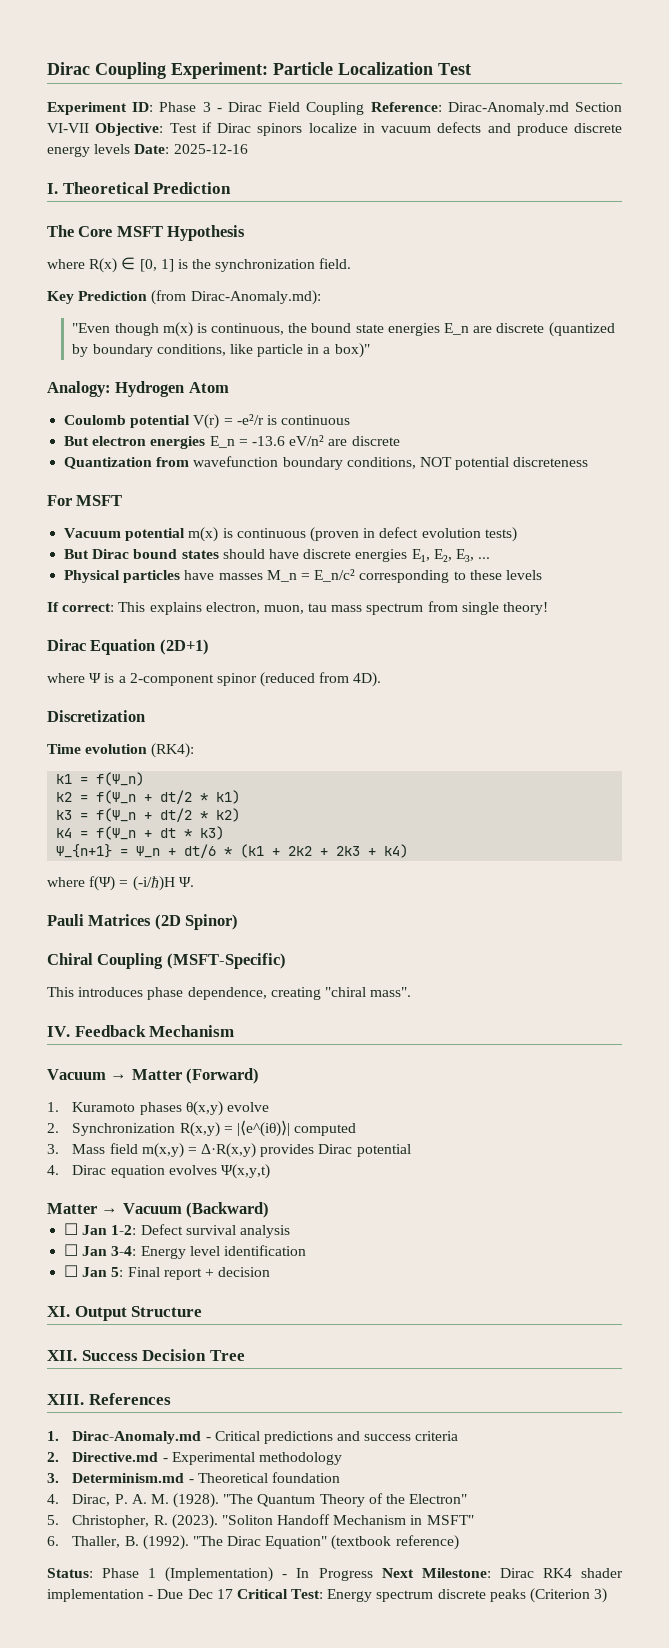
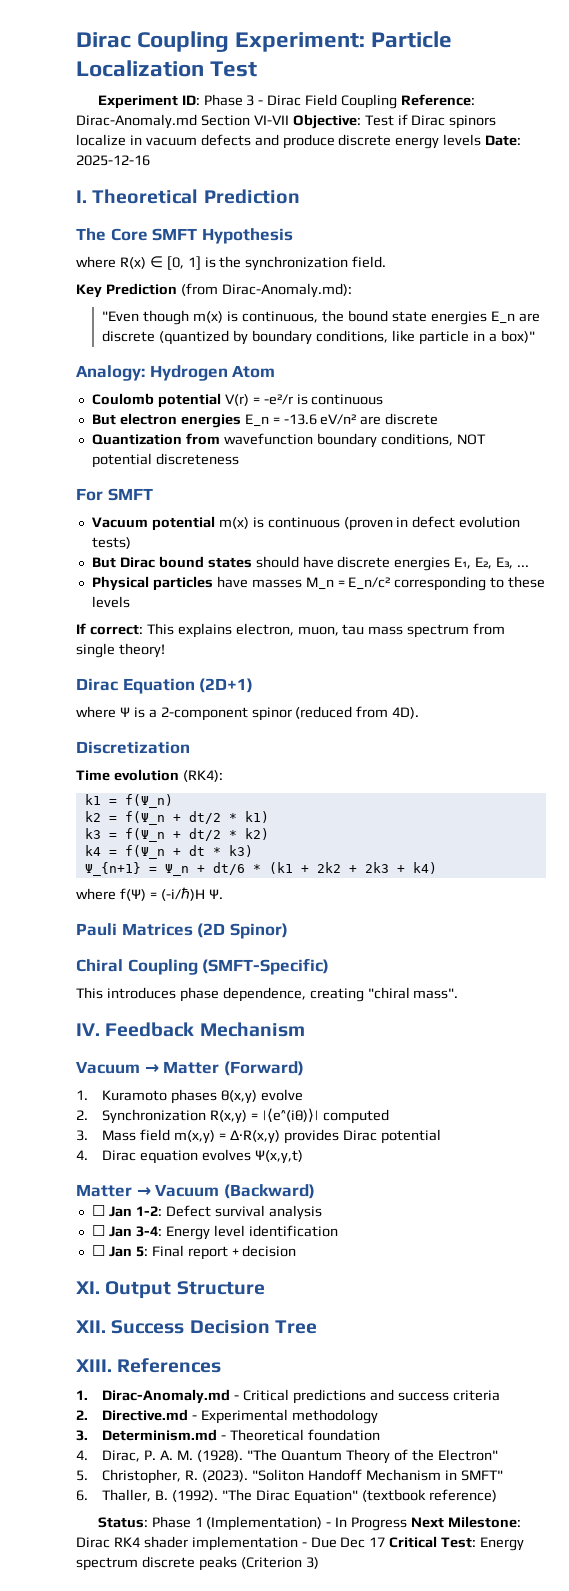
- The Core MSFT Hypothesis
+ The Core SMFT Hypothesis
- For MSFT
+ For SMFT
- Chiral Coupling (MSFT-Specific)
+ Chiral Coupling (SMFT-Specific)
- "Soliton Handoff Mechanism in MSFT"
+ "Soliton Handoff Mechanism in SMFT"

